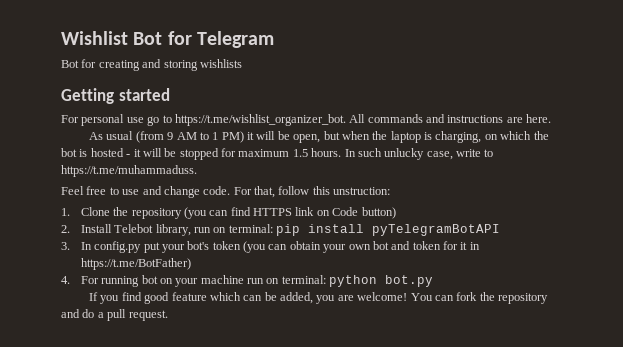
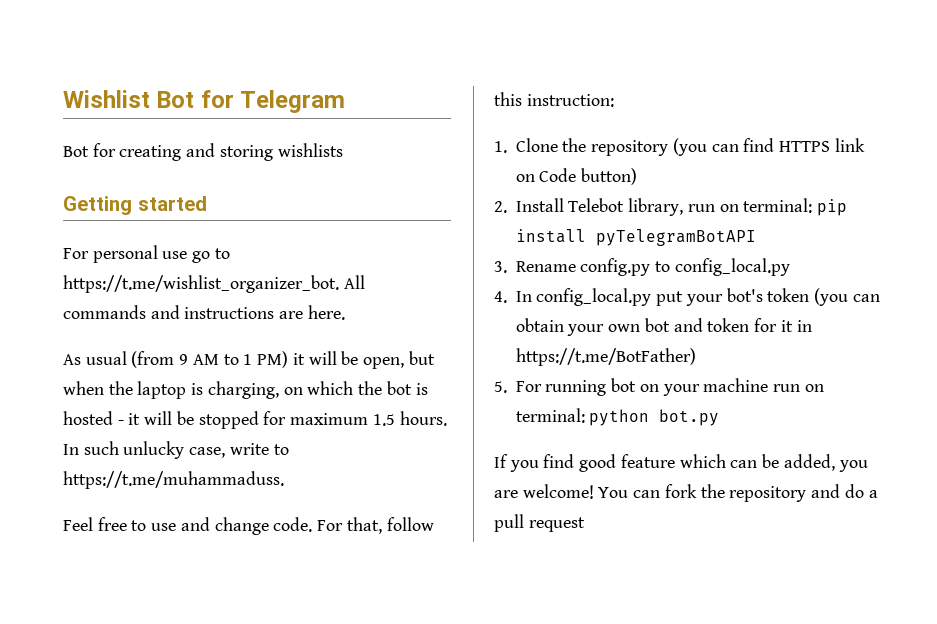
- For that, follow this unstruction:
+ For that, follow this instruction:
- 3. In config.py put your bot's token (you can obtain your own bot and token for it in https://t.me/BotFather)
+ 3. Rename config.py to config_local.py
+ 4. In config_local.py put your bot's token (you can obtain your own bot and token for it in https://t.me/BotFather)
- 4. For running bot on your machine run on terminal: python bot.py
+ 5. For running bot on your machine run on terminal: python bot.py
- You can fork the repository and do a pull request.
+ You can fork the repository and do a pull request

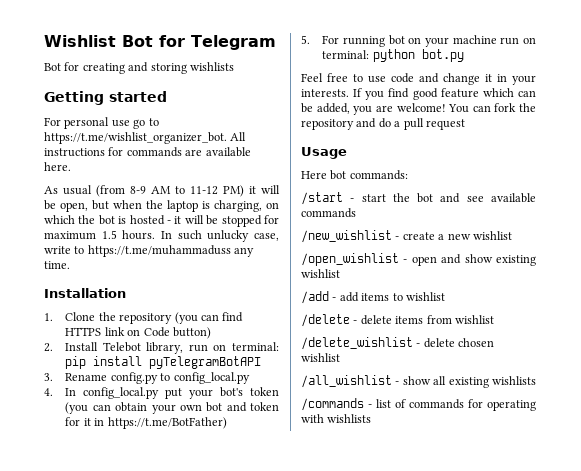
- For personal use go to https://t.me/wishlist_organizer_bot. All commands and instructions are here.
+ For personal use go to https://t.me/wishlist_organizer_bot. All instructions for commands are available here.
- As usual (from 9 AM to 1 PM) it will be open, but when the laptop is charging, on which the bot is hosted - it will be stopped for maximum 1.5 hours.
+ As usual (from 8-9 AM to 11-12 PM) it will be open, but when the laptop is charging, on which the bot is hosted - it will be stopped for maximum 1.5 hours.
- In such unlucky case, write to https://t.me/muhammaduss.
- Feel free to use and change code. For that, follow this instruction:
+ In such unlucky case, write to https://t.me/muhammaduss any time.
+ Installation
+ Feel free to use code and change it in your interests.
+ Usage
+ Here bot commands:
+ /start - start the bot and see available commands
+ /new_wishlist - create a new wishlist
+ /open_wishlist - open and show existing wishlist
+ /add - add items to wishlist
+ /delete - delete items from wishlist
+ /delete_wishlist - delete chosen wishlist
+ /all_wishlist - show all existing wishlists
+ /commands - list of commands for operating with wishlists

